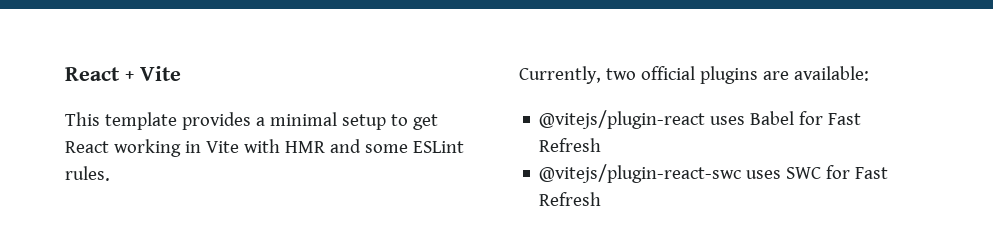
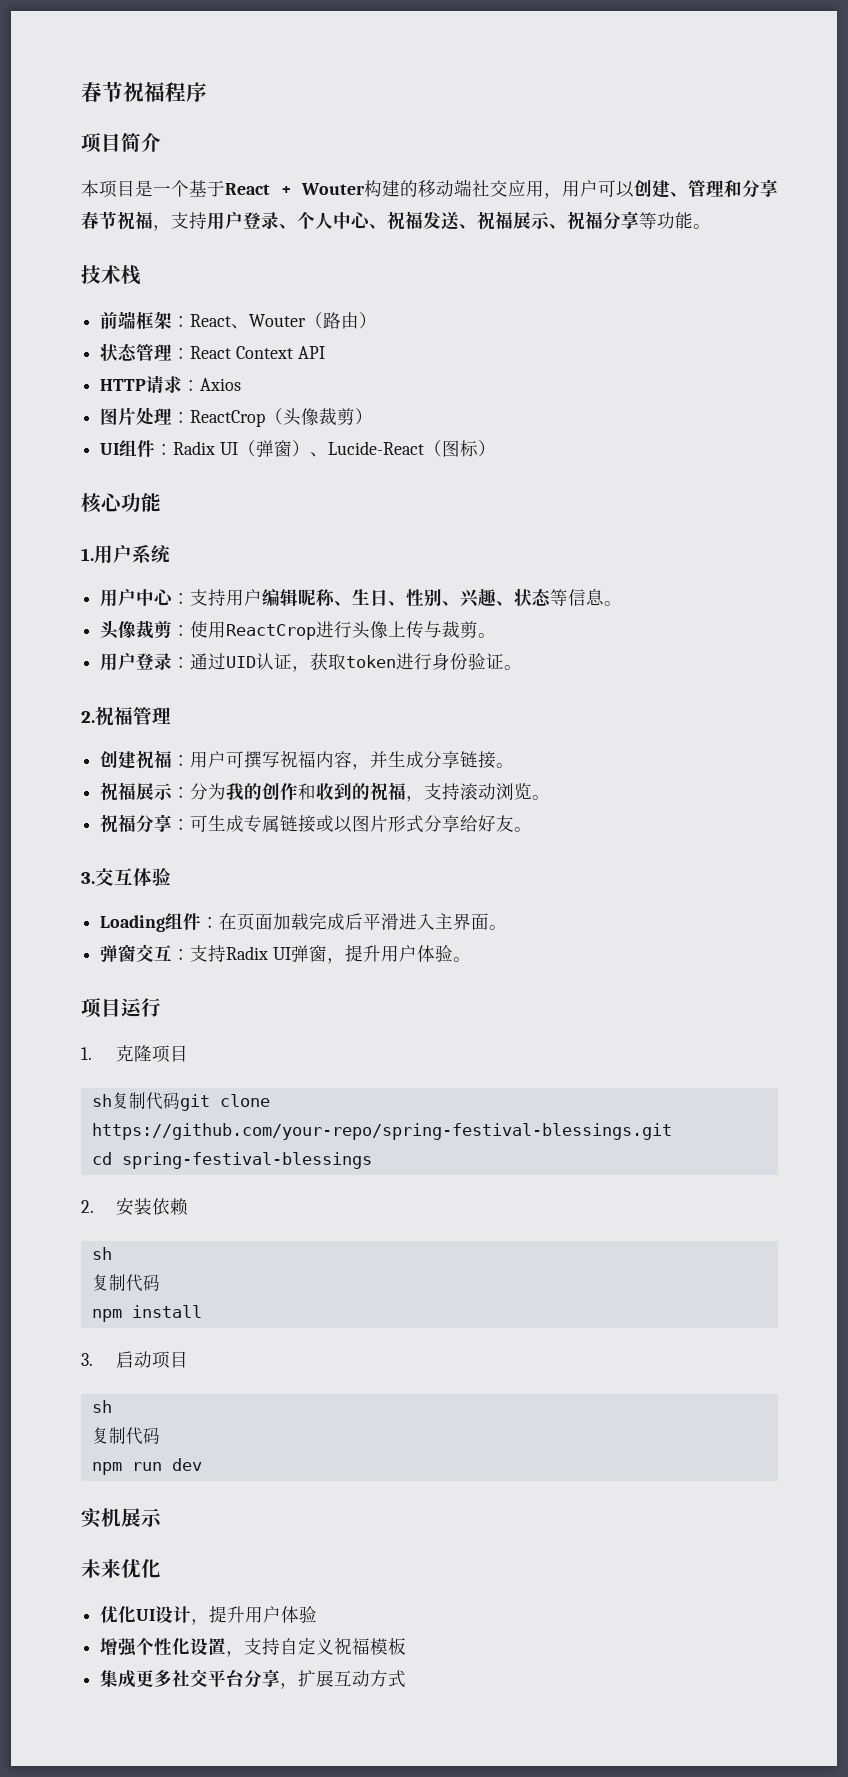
- React + Vite
- This template provides a minimal setup to get React working in Vite with HMR and some ESLint rules.
- Currently, two official plugins are available:
- @vitejs/plugin-react uses Babel for Fast Refresh
- @vitejs/plugin-react-swc uses SWC for Fast Refresh
+ 春节祝福程序
+ 项目简介
+ 本项目是一个基于React + Wouter构建的移动端社交应用，用户可以创建、管理和分享春节祝福，支持用户登录、个人中心、祝福发送、祝福展示、祝福分享等功能。
+ 技术栈
+ 前端框架：React、Wouter（路由）
+ 状态管理：React Context API
+ HTTP请求：Axios
+ 图片处理：ReactCrop（头像裁剪）
+ UI组件：Radix UI（弹窗）、Lucide-React（图标）
+ 核心功能
+ 1.用户系统
+ 用户中心：支持用户编辑昵称、生日、性别、兴趣、状态等信息。
+ 头像裁剪：使用ReactCrop进行头像上传与裁剪。
+ 用户登录：通过UID认证，获取token进行身份验证。
+ 2.祝福管理
+ 创建祝福：用户可撰写祝福内容，并生成分享链接。
+ 祝福展示：分为我的创作和收到的祝福，支持滚动浏览。
+ 祝福分享：可生成专属链接或以图片形式分享给好友。
+ 3.交互体验
+ Loading组件：在页面加载完成后平滑进入主界面。
+ 弹窗交互：支持Radix UI弹窗，提升用户体验。
+ 项目运行
+ 1.克隆项目
+ sh复制代码git clone https://github.com/your-repo/spring-festival-blessings.git
+ cd spring-festival-blessings
+ 2.安装依赖
+ sh
+ 复制代码
+ npm install
+ 3.启动项目
+ sh
+ 复制代码
+ npm run dev
+ 实机展示
+ 未来优化
+ 优化UI设计，提升用户体验
+ 增强个性化设置，支持自定义祝福模板
+ 集成更多社交平台分享，扩展互动方式

